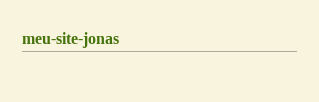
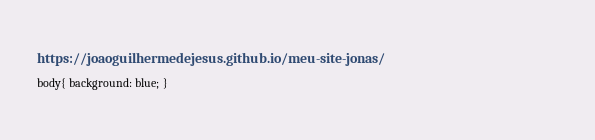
- meu-site-jonas
+ https://joaoguilhermedejesus.github.io/meu-site-jonas/
+ body{ background: blue; }

